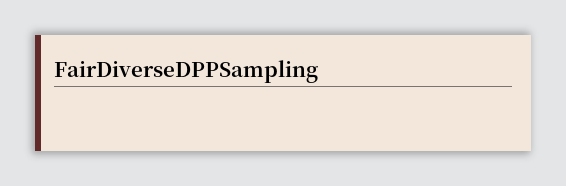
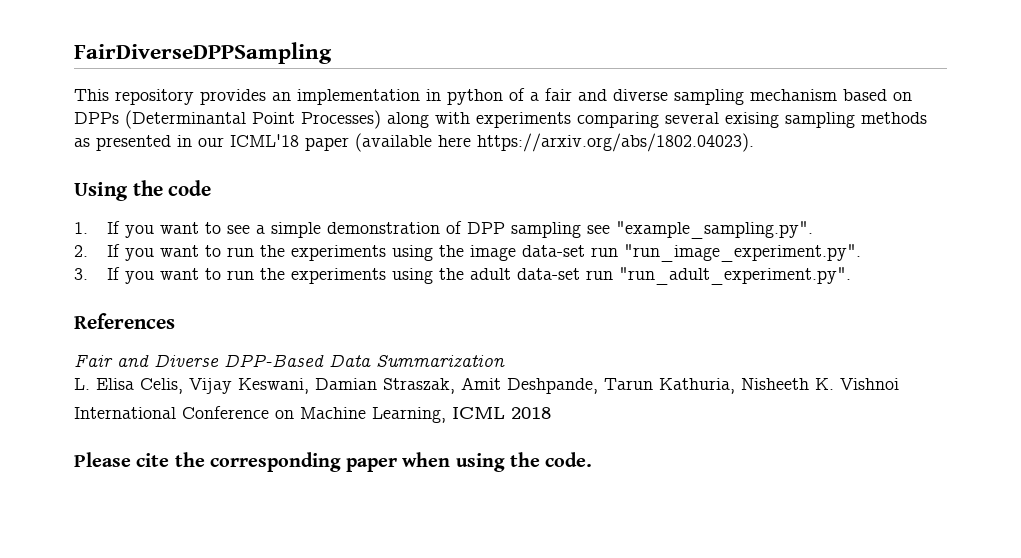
+ This repository provides an implementation in python of a fair and diverse sampling mechanism based on DPPs (Determinantal Point Processes) along with experiments comparing several exising sampling methods as presented in our ICML'18 paper (available here https://arxiv.org/abs/1802.04023).
+ Using the code
+ 1. If you want to see a simple demonstration of DPP sampling see "example_sampling.py".
+ 2. If you want to run the experiments using the image data-set run "run_image_experiment.py".
+ 3. If you want to run the experiments using the adult data-set run "run_adult_experiment.py".
+ References
+ Fair and Diverse DPP-Based Data Summarization
+ L. Elisa Celis, Vijay Keswani, Damian Straszak, Amit Deshpande, Tarun Kathuria, Nisheeth K. Vishnoi
+ International Conference on Machine Learning, ICML 2018
+ Please cite the corresponding paper when using the code.

